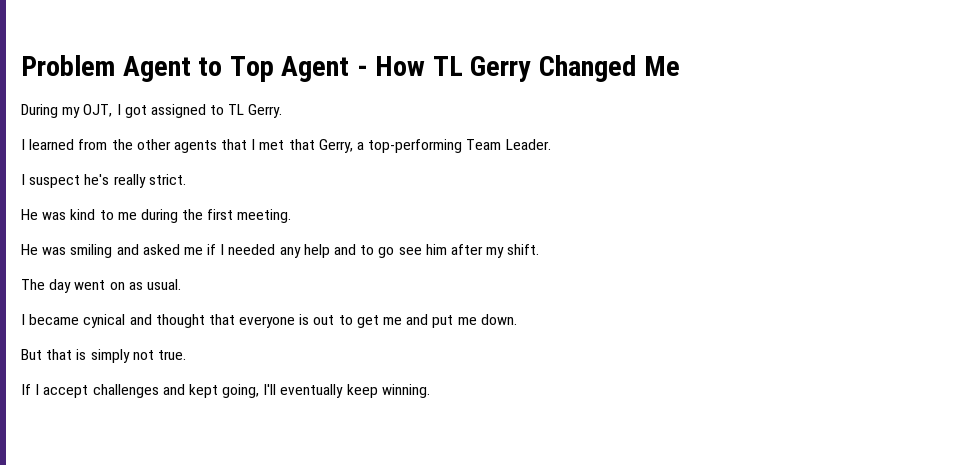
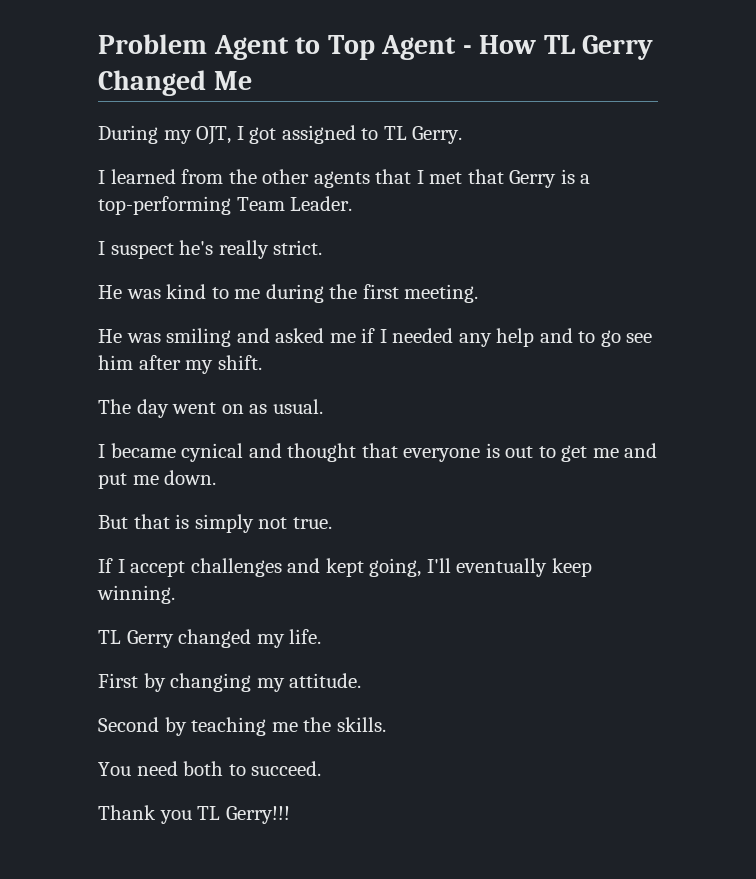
- I learned from the other agents that I met that Gerry, a top-performing Team Leader.
+ I learned from the other agents that I met that Gerry is a top-performing Team Leader.
+ TL Gerry changed my life.
+ First by changing my attitude.
+ Second by teaching me the skills.
+ You need both to succeed.
+ Thank you TL Gerry!!!

